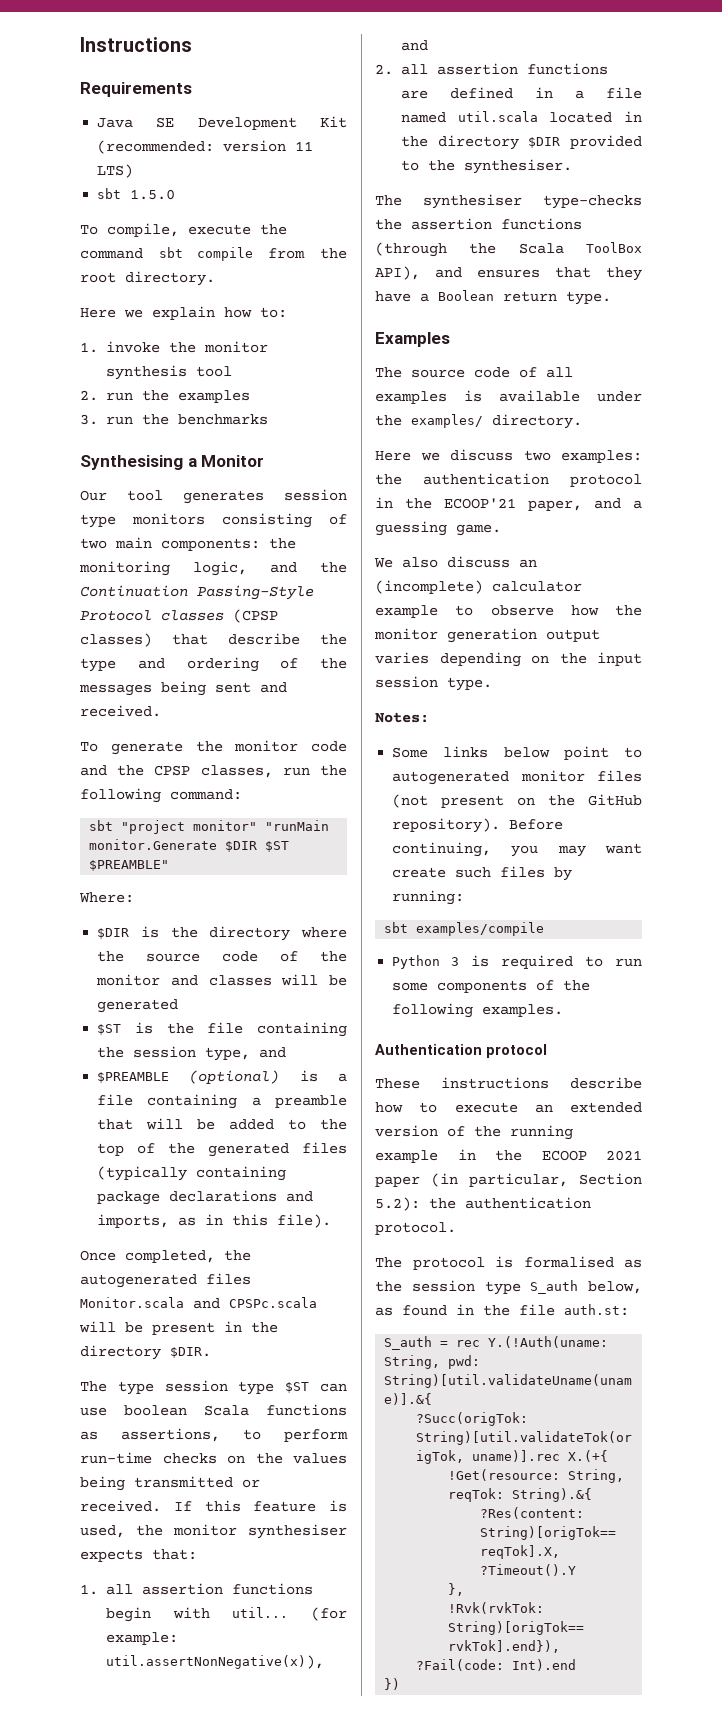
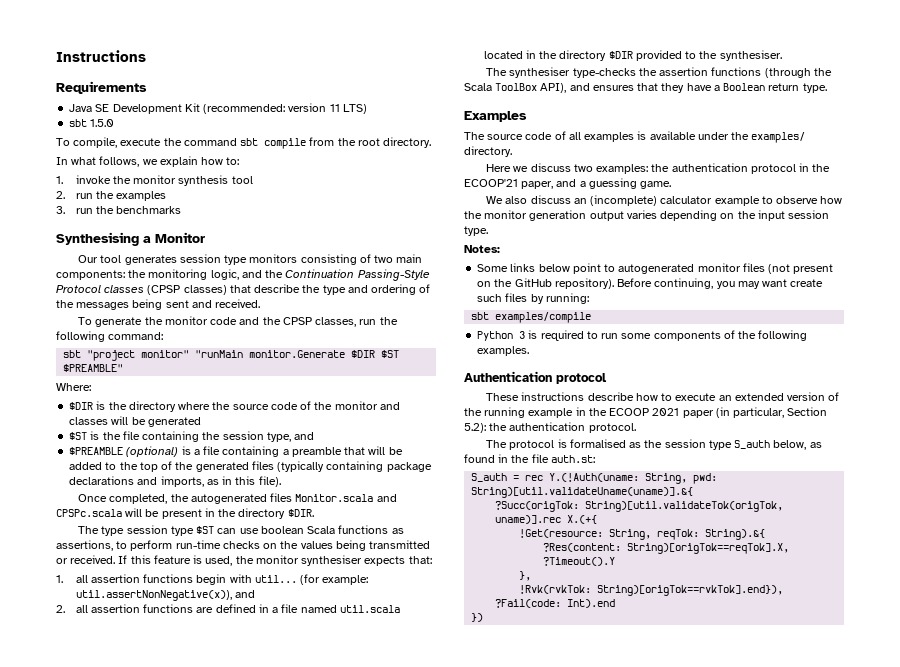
- Here we explain how to:
+ In what follows, we explain how to:

